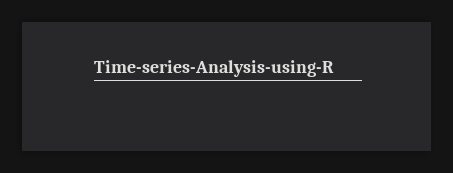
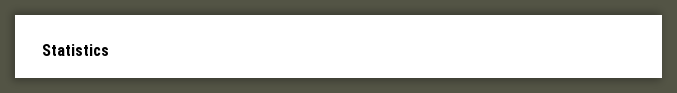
- Time-series-Analysis-using-R
+ Statistics

